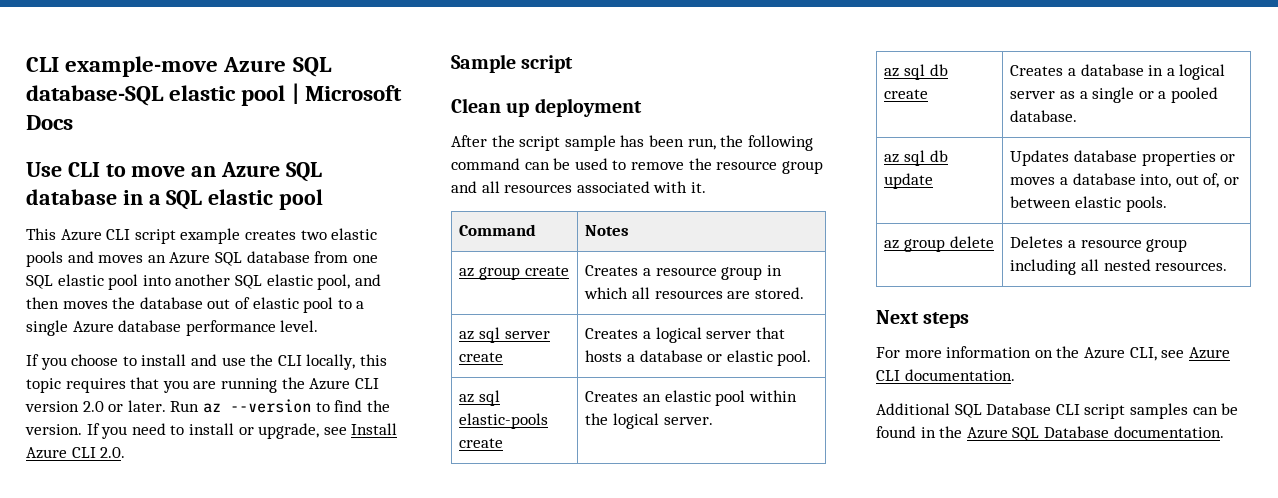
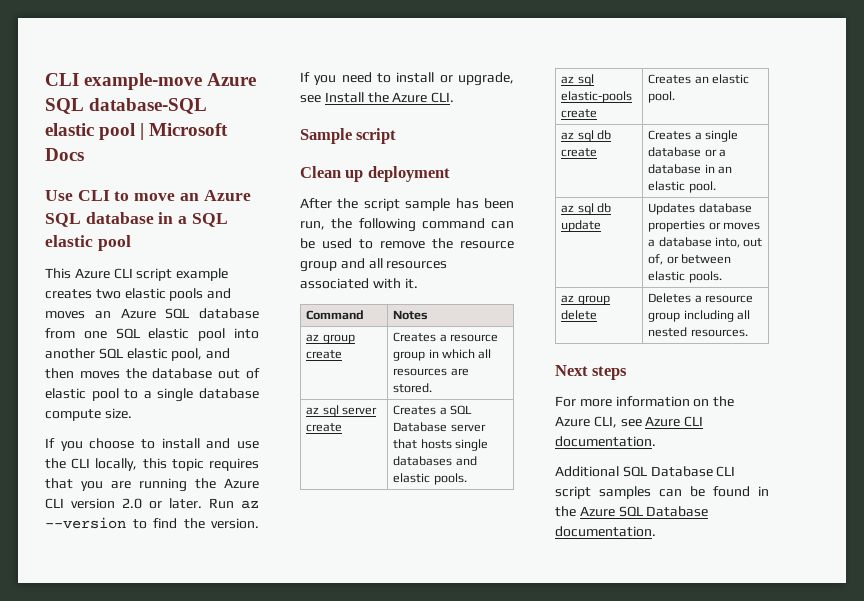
- This Azure CLI script example creates two elastic pools and moves an Azure SQL database from one SQL elastic pool into another SQL elastic pool, and then moves the database out of elastic pool to a single Azure database performance level.
+ This Azure CLI script example creates two elastic pools and moves an Azure SQL database from one SQL elastic pool into another SQL elastic pool, and then moves the database out of elastic pool to a single database compute size.
- If you need to install or upgrade, see Install Azure CLI 2.0.
+ If you need to install or upgrade, see Install the Azure CLI.
- az sql server create | Creates a logical server that hosts a database or elastic pool.
+ az sql server create | Creates a SQL Database server that hosts single databases and elastic pools.
- az sql elastic-pools create | Creates an elastic pool within the logical server.
+ az sql elastic-pools create | Creates an elastic pool.
- az sql db create | Creates a database in a logical server as a single or a pooled database.
+ az sql db create | Creates a single database or a database in an elastic pool.

